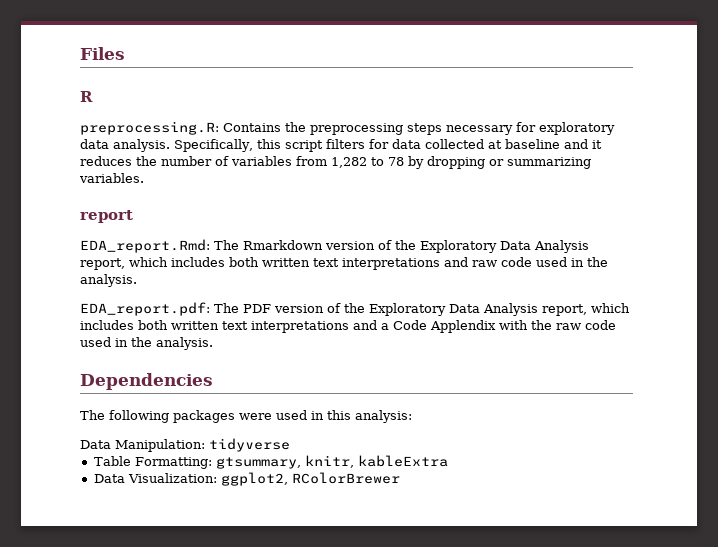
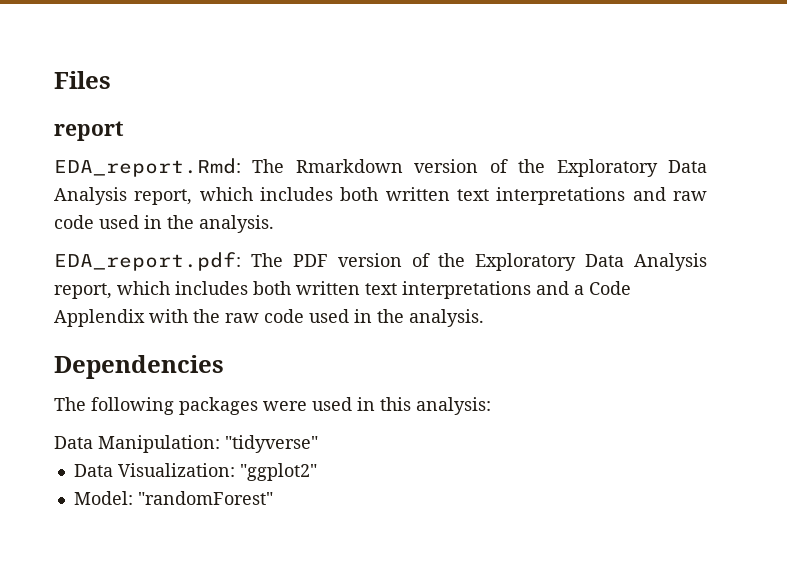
- R
- preprocessing.R: Contains the preprocessing steps necessary for exploratory data analysis. Specifically, this script filters for data collected at baseline and it reduces the number of variables from 1,282 to 78 by dropping or summarizing variables.
- Data Manipulation: tidyverse
- Table Formatting: gtsummary, knitr, kableExtra
+ Data Manipulation: "tidyverse"
- Data Visualization: ggplot2, RColorBrewer
+ Data Visualization: "ggplot2"
+ Model: "randomForest"

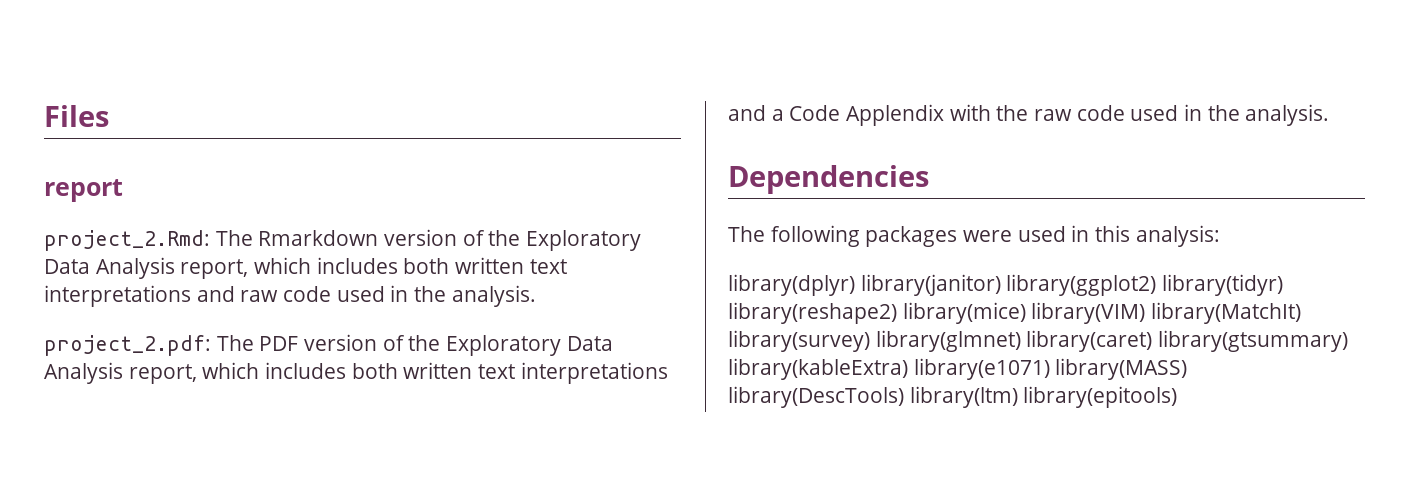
- EDA_report.Rmd: The Rmarkdown version of the Exploratory Data Analysis report, which includes both written text interpretations and raw code used in the analysis.
+ project_2.Rmd: The Rmarkdown version of the Exploratory Data Analysis report, which includes both written text interpretations and raw code used in the analysis.
- EDA_report.pdf: The PDF version of the Exploratory Data Analysis report, which includes both written text interpretations and a Code Applendix with the raw code used in the analysis.
+ project_2.pdf: The PDF version of the Exploratory Data Analysis report, which includes both written text interpretations and a Code Applendix with the raw code used in the analysis.
- Data Manipulation: "tidyverse"
- Data Visualization: "ggplot2"
- Model: "randomForest"
+ library(dplyr) library(janitor) library(ggplot2) library(tidyr) library(reshape2) library(mice) library(VIM) library(MatchIt) library(survey) library(glmnet) library(caret) library(gtsummary) library(kableExtra) library(e1071) library(MASS) library(DescTools) library(ltm) library(epitools)

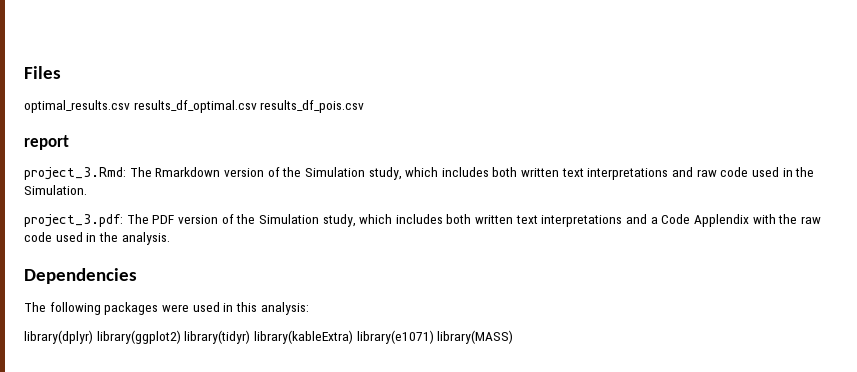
+ optimal_results.csv results_df_optimal.csv results_df_pois.csv
- project_2.Rmd: The Rmarkdown version of the Exploratory Data Analysis report, which includes both written text interpretations and raw code used in the analysis.
- project_2.pdf: The PDF version of the Exploratory Data Analysis report, which includes both written text interpretations and a Code Applendix with the raw code used in the analysis.
+ project_3.Rmd: The Rmarkdown version of the Simulation study, which includes both written text interpretations and raw code used in the Simulation.
+ project_3.pdf: The PDF version of the Simulation study, which includes both written text interpretations and a Code Applendix with the raw code used in the analysis.
- library(dplyr) library(janitor) library(ggplot2) library(tidyr) library(reshape2) library(mice) library(VIM) library(MatchIt) library(survey) library(glmnet) library(caret) library(gtsummary) library(kableExtra) library(e1071) library(MASS) library(DescTools) library(ltm) library(epitools)
+ library(dplyr) library(ggplot2) library(tidyr) library(kableExtra) library(e1071) library(MASS)

